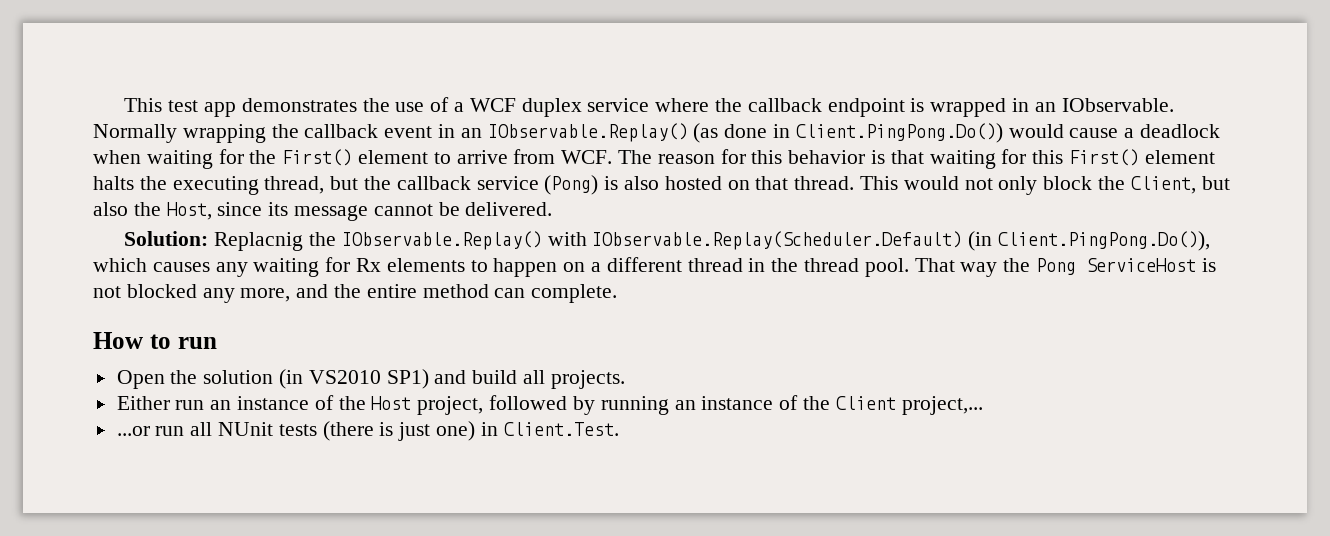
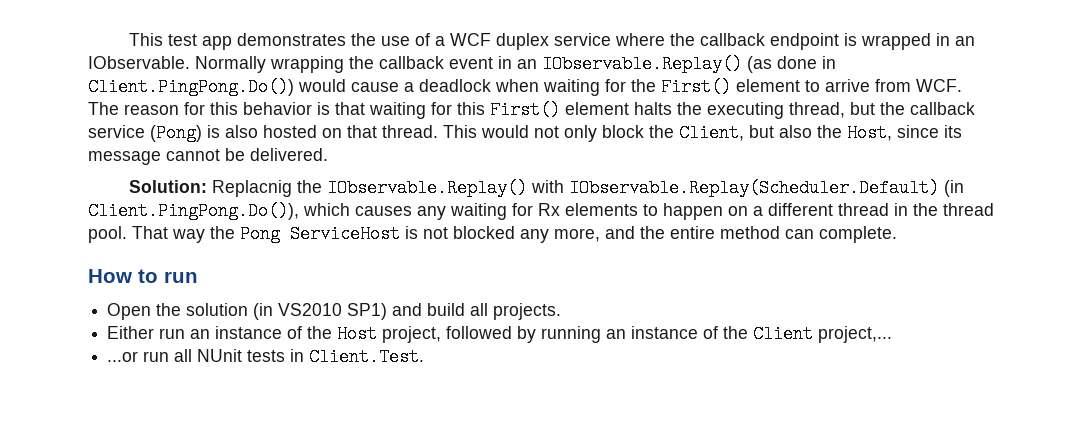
- ...or run all NUnit tests (there is just one) in Client.Test.
+ ...or run all NUnit tests in Client.Test.

